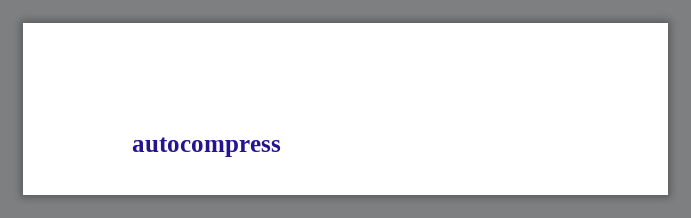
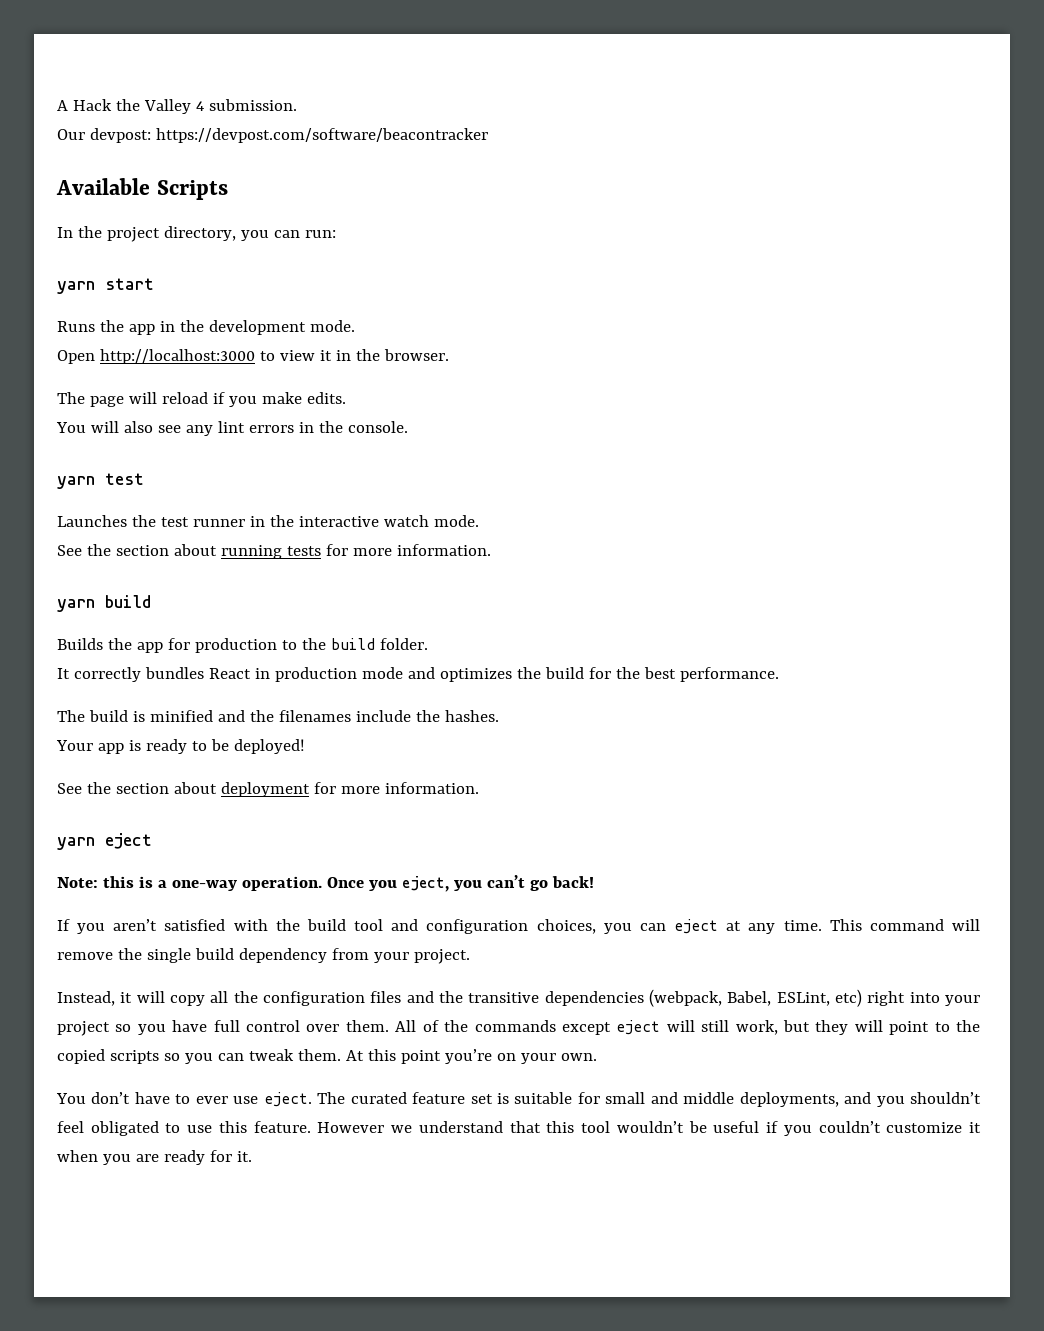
- autocompress
+ A Hack the Valley 4 submission.
+ Our devpost: https://devpost.com/software/beacontracker
+ Available Scripts
+ In the project directory, you can run:
+ yarn start
+ Runs the app in the development mode.
+ Open http://localhost:3000 to view it in the browser.
+ The page will reload if you make edits.
+ You will also see any lint errors in the console.
+ yarn test
+ Launches the test runner in the interactive watch mode.
+ See the section about running tests for more information.
+ yarn build
+ Builds the app for production to the build folder.
+ It correctly bundles React in production mode and optimizes the build for the best performance.
+ The build is minified and the filenames include the hashes.
+ Your app is ready to be deployed!
+ See the section about deployment for more information.
+ yarn eject
+ Note: this is a one-way operation. Once you eject, you can’t go back!
+ If you aren’t satisfied with the build tool and configuration choices, you can eject at any time. This command will remove the single build dependency from your project.
+ Instead, it will copy all the configuration files and the transitive dependencies (webpack, Babel, ESLint, etc) right into your project so you have full control over them. All of the commands except eject will still work, but they will point to the copied scripts so you can tweak them. At this point you’re on your own.
+ You don’t have to ever use eject. The curated feature set is suitable for small and middle deployments, and you shouldn’t feel obligated to use this feature. However we understand that this tool wouldn’t be useful if you couldn’t customize it when you are ready for it.

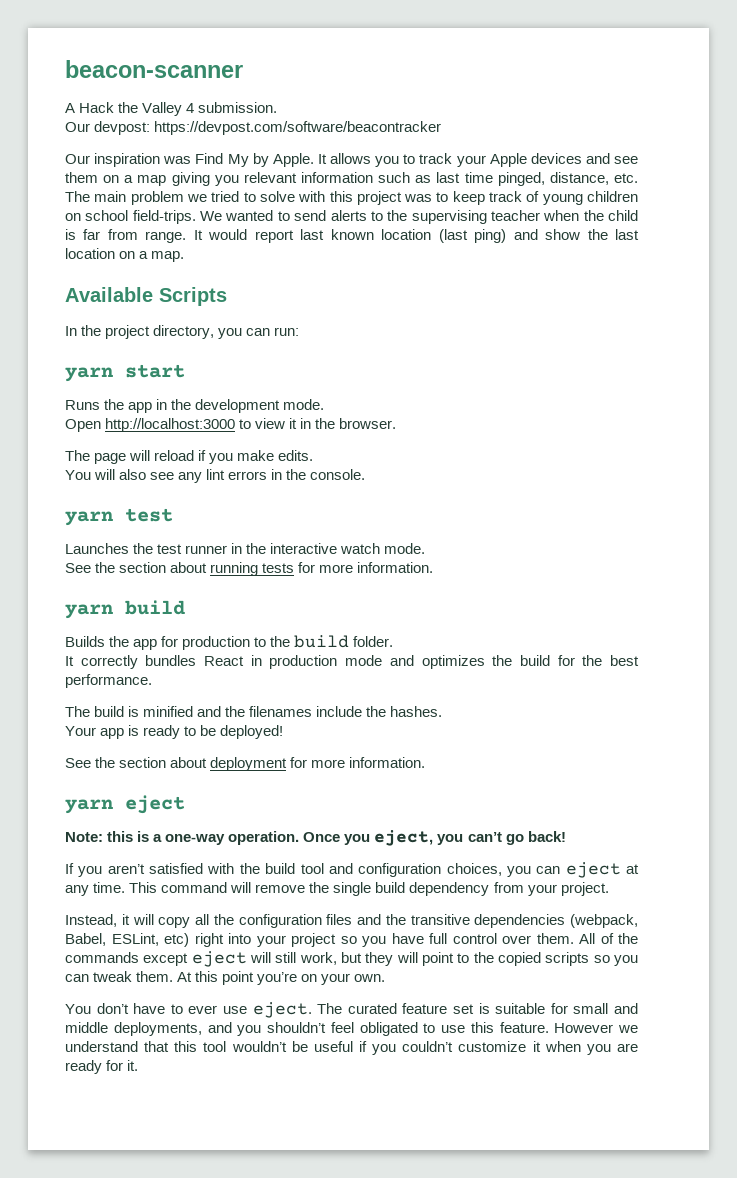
+ beacon-scanner
+ Our inspiration was Find My by Apple. It allows you to track your Apple devices and see them on a map giving you relevant information such as last time pinged, distance, etc. The main problem we tried to solve with this project was to keep track of young children on school field-trips. We wanted to send alerts to the supervising teacher when the child is far from range. It would report last known location (last ping) and show the last location on a map.

